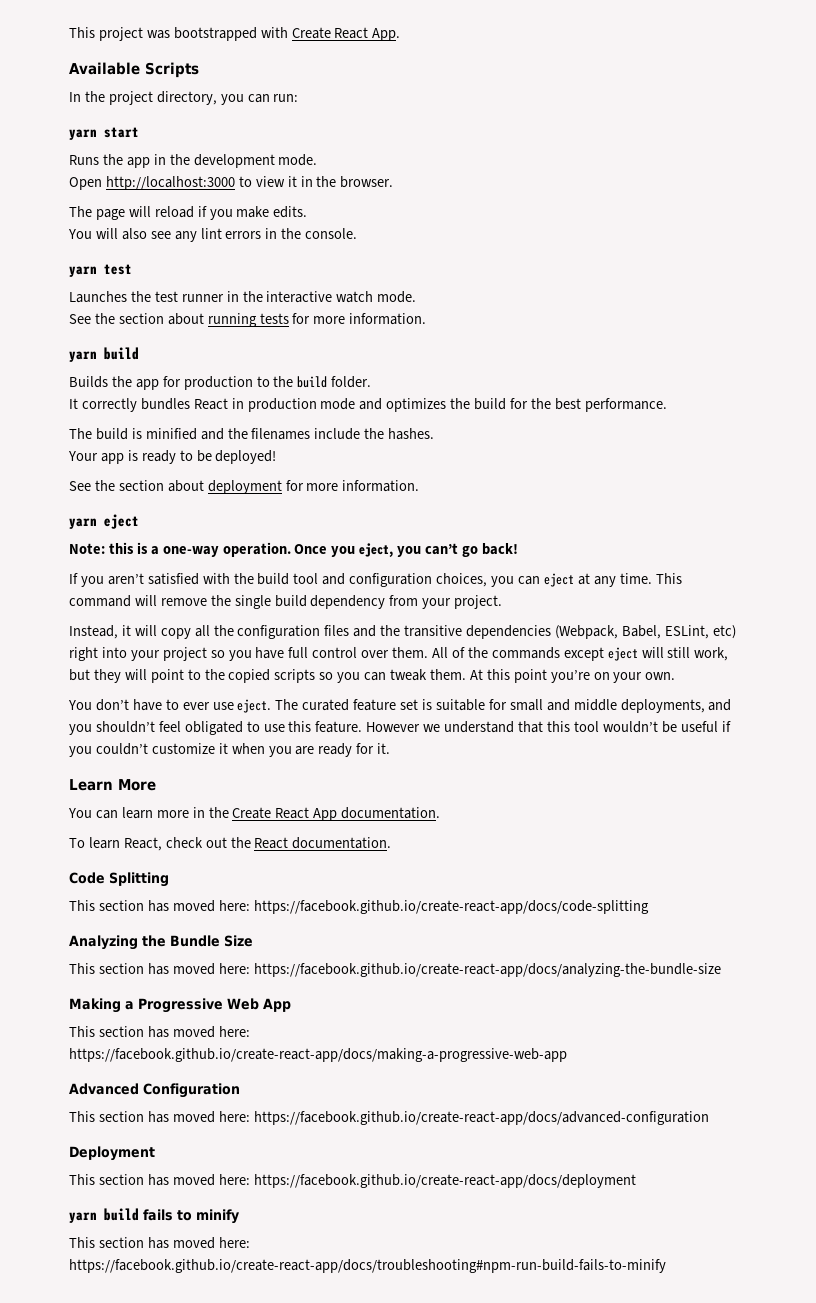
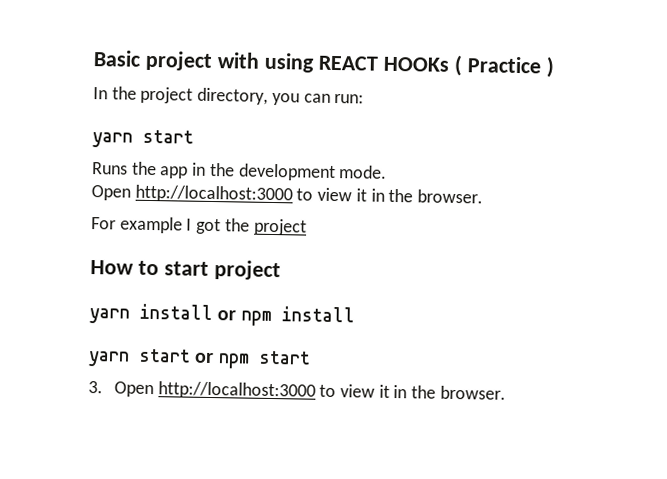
- This project was bootstrapped with Create React App.
- Available Scripts
+ Basic project with using REACT HOOKs ( Practice )
- The page will reload if you make edits.
- You will also see any lint errors in the console.
- yarn test
- Launches the test runner in the interactive watch mode.
- See the section about running tests for more information.
- yarn build
- Builds the app for production to the build folder.
- It correctly bundles React in production mode and optimizes the build for the best performance.
- The build is minified and the filenames include the hashes.
- Your app is ready to be deployed!
- See the section about deployment for more information.
- yarn eject
- Note: this is a one-way operation. Once you eject, you can’t go back!
- If you aren’t satisfied with the build tool and configuration choices, you can eject at any time. This command will remove the single build dependency from your project.
- Instead, it will copy all the configuration files and the transitive dependencies (Webpack, Babel, ESLint, etc) right into your project so you have full control over them. All of the commands except eject will still work, but they will point to the copied scripts so you can tweak them. At this point you’re on your own.
- You don’t have to ever use eject. The curated feature set is suitable for small and middle deployments, and you shouldn’t feel obligated to use this feature. However we understand that this tool wouldn’t be useful if you couldn’t customize it when you are ready for it.
- Learn More
- You can learn more in the Create React App documentation.
- To learn React, check out the React documentation.
- Code Splitting
- This section has moved here: https://facebook.github.io/create-react-app/docs/code-splitting
- Analyzing the Bundle Size
- This section has moved here: https://facebook.github.io/create-react-app/docs/analyzing-the-bundle-size
- Making a Progressive Web App
- This section has moved here: https://facebook.github.io/create-react-app/docs/making-a-progressive-web-app
- Advanced Configuration
- This section has moved here: https://facebook.github.io/create-react-app/docs/advanced-configuration
- Deployment
- This section has moved here: https://facebook.github.io/create-react-app/docs/deployment
- yarn build fails to minify
- This section has moved here: https://facebook.github.io/create-react-app/docs/troubleshooting#npm-run-build-fails-to-minify
+ For example I got the project
+ How to start project
+ yarn install or npm install
+ yarn start or npm start
+ 3. Open http://localhost:3000 to view it in the browser.

